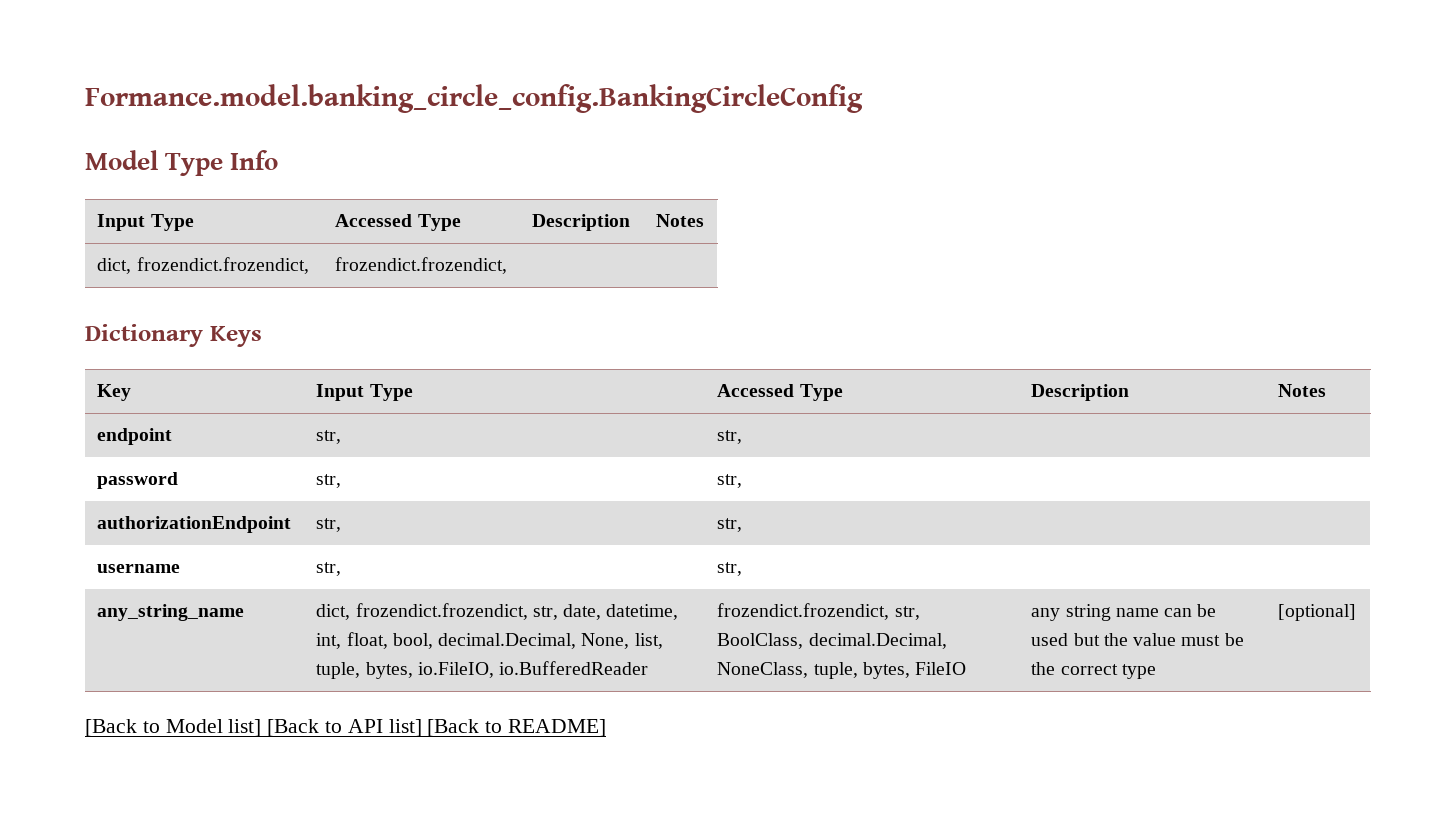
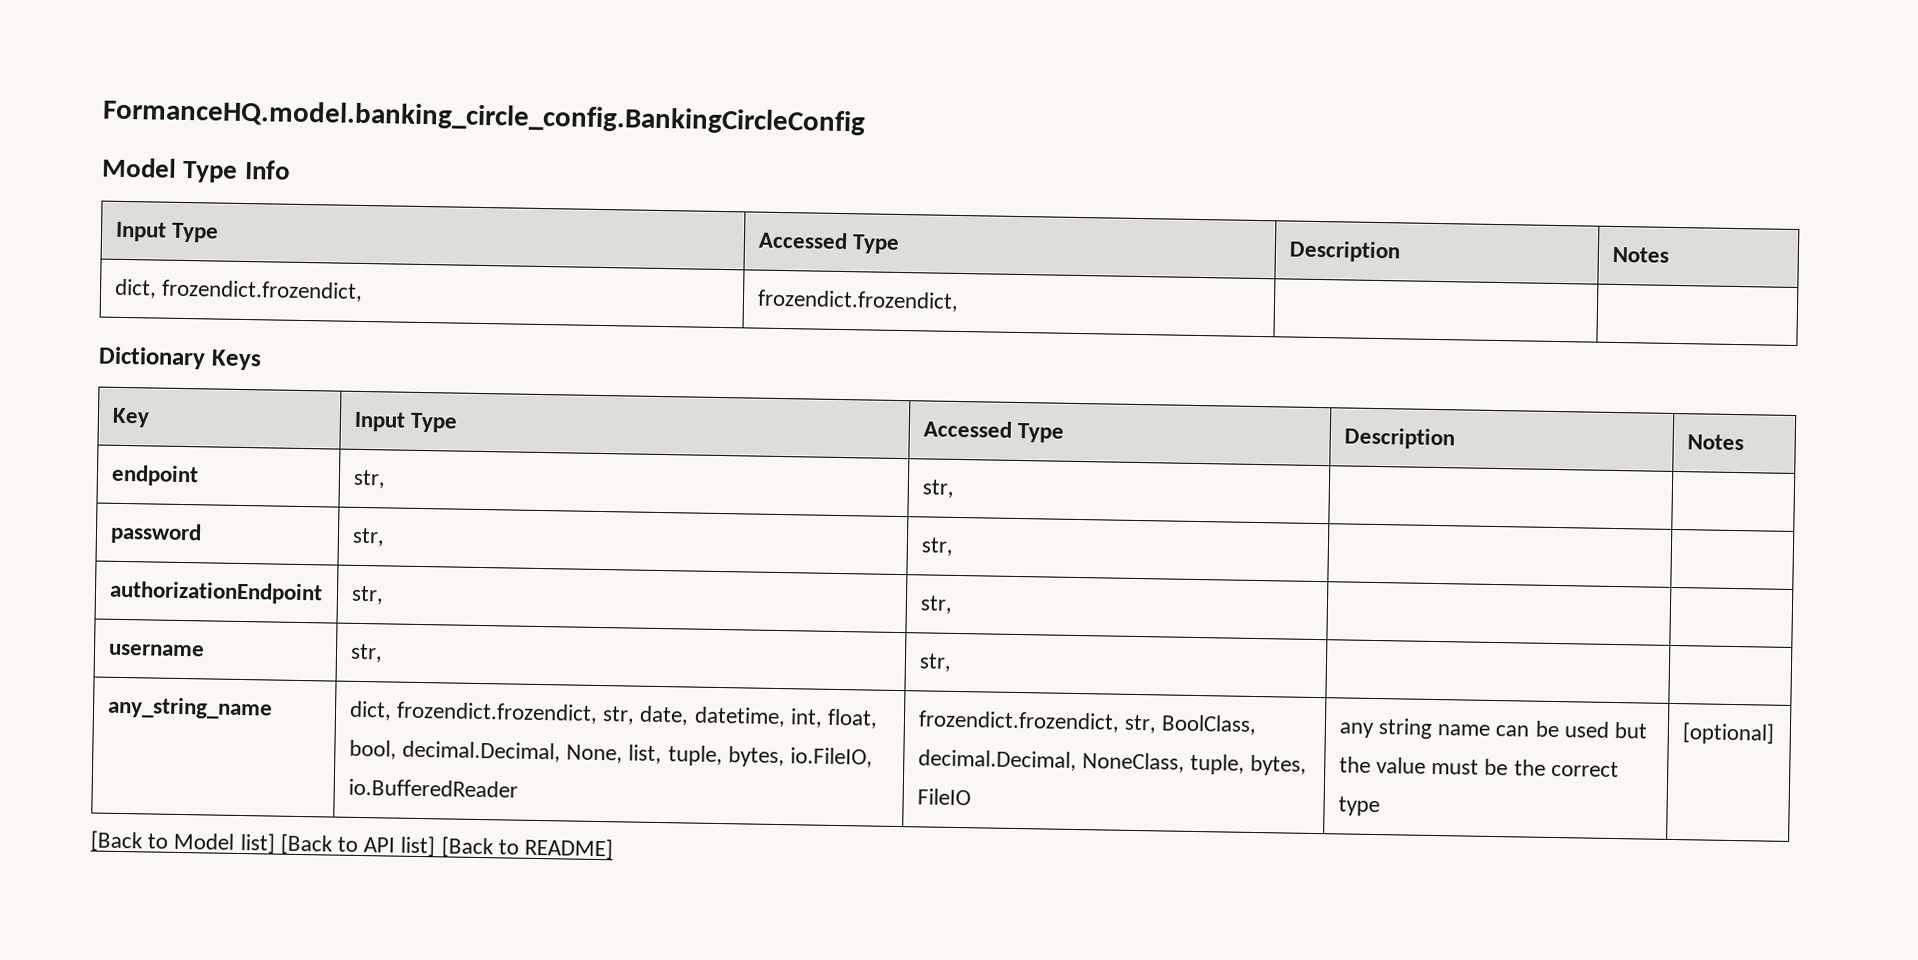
- Formance.model.banking_circle_config.BankingCircleConfig
+ FormanceHQ.model.banking_circle_config.BankingCircleConfig

